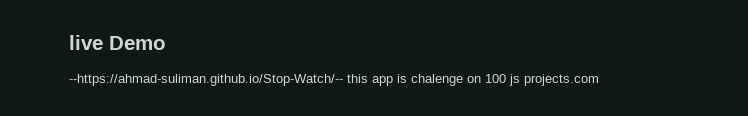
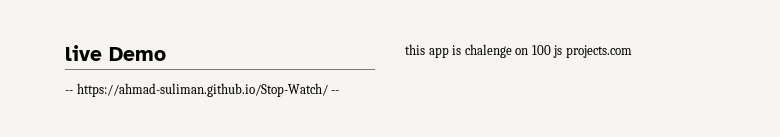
- --https://ahmad-suliman.github.io/Stop-Watch/-- this app is chalenge on 100 js projects.com
+ -- https://ahmad-suliman.github.io/Stop-Watch/ --
+ this app is chalenge on 100 js projects.com

